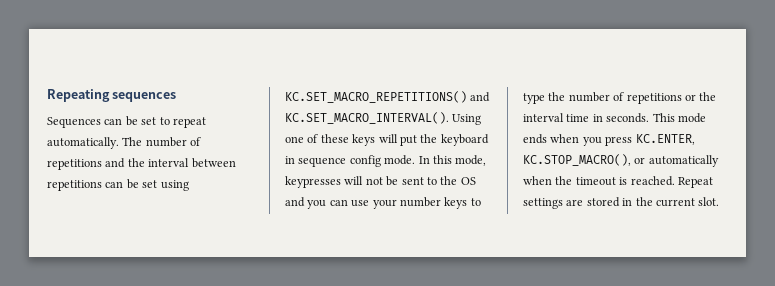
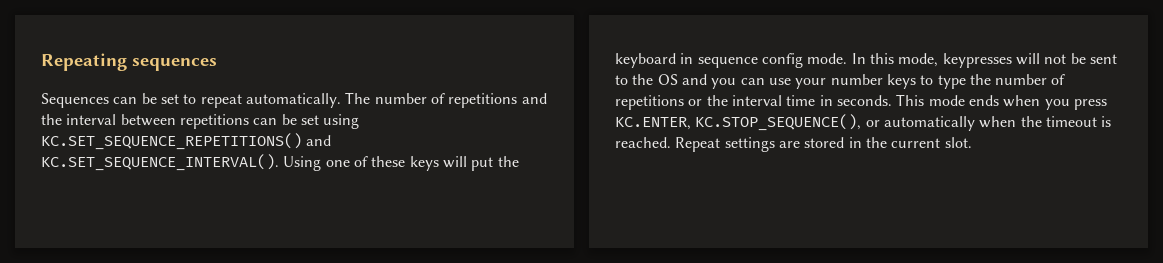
- The number of repetitions and the interval between repetitions can be set using KC.SET_MACRO_REPETITIONS() and KC.SET_MACRO_INTERVAL(). Using one of these keys will put the keyboard in sequence config mode.
+ The number of repetitions and the interval between repetitions can be set using KC.SET_SEQUENCE_REPETITIONS() and KC.SET_SEQUENCE_INTERVAL(). Using one of these keys will put the keyboard in sequence config mode.
- This mode ends when you press KC.ENTER, KC.STOP_MACRO(), or automatically when the timeout is reached.
+ This mode ends when you press KC.ENTER, KC.STOP_SEQUENCE(), or automatically when the timeout is reached.

